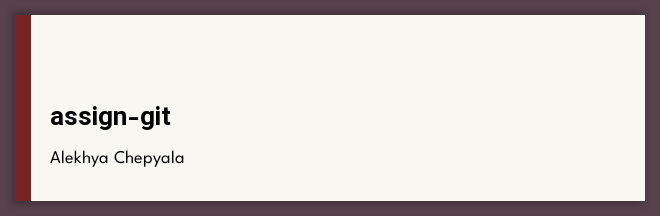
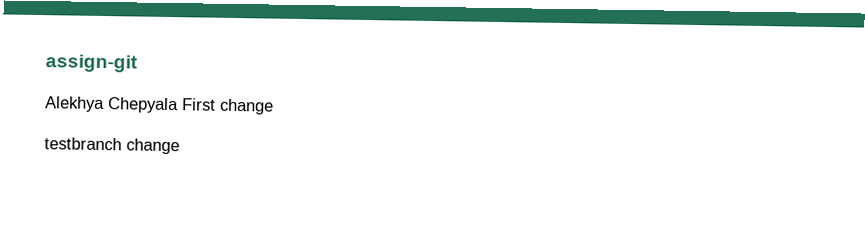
- Alekhya Chepyala
+ Alekhya Chepyala First change
+ testbranch change

